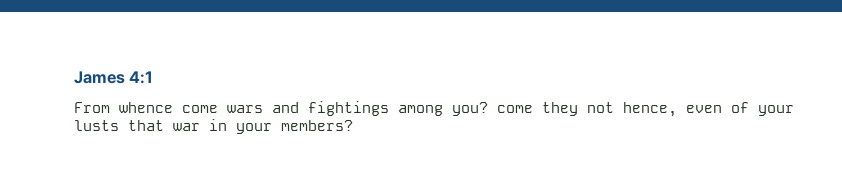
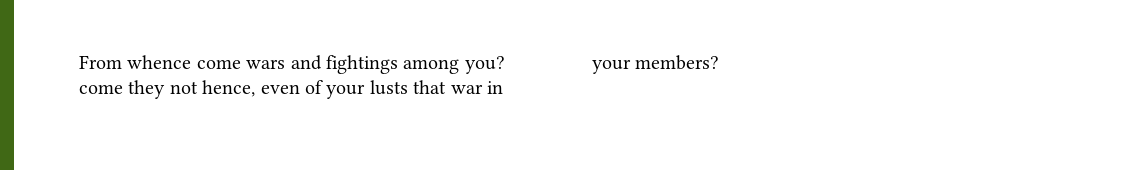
- James 4:1

